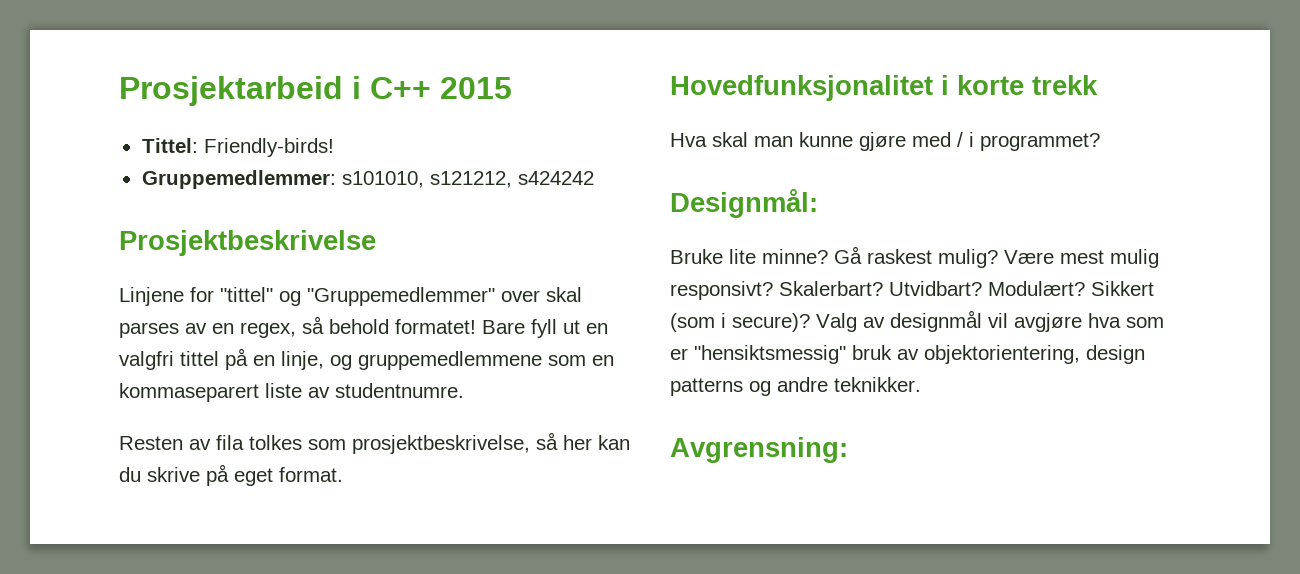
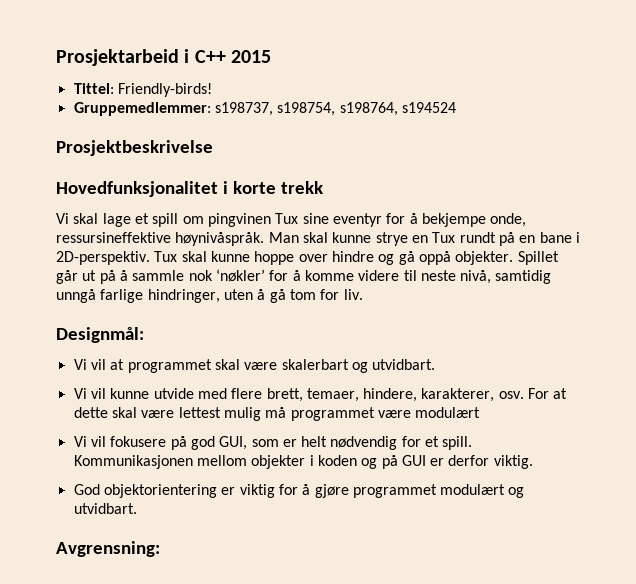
- Gruppemedlemmer: s101010, s121212, s424242
+ Gruppemedlemmer: s198737, s198754, s198764, s194524
  Prosjektbeskrivelse
- Linjene for "tittel" og "Gruppemedlemmer" over skal parses av en regex, så behold formatet! Bare fyll ut en valgfri tittel på en linje, og gruppemedlemmene som en kommaseparert liste av studentnumre.
- Resten av fila tolkes som prosjektbeskrivelse, så her kan du skrive på eget format.
  Hovedfunksjonalitet i korte trekk
- Hva skal man kunne gjøre med / i programmet?
+ Vi skal lage et spill om pingvinen Tux sine eventyr for å bekjempe onde, ressursineffektive høynivåspråk. Man skal kunne strye en Tux rundt på en bane i 2D-perspektiv. Tux skal kunne hoppe over hindre og gå oppå objekter. Spillet går ut på å sammle nok ‘nøkler’ for å komme videre til neste nivå, samtidig unngå farlige hindringer, uten å gå tom for liv.
  Designmål:
- Bruke lite minne? Gå raskest mulig? Være mest mulig responsivt? Skalerbart? Utvidbart? Modulært? Sikkert (som i secure)? Valg av designmål vil avgjøre hva som er "hensiktsmessig" bruk av objektorientering, design patterns og andre teknikker.
+ Vi vil at programmet skal være skalerbart og utvidbart.
+ Vi vil kunne utvide med flere brett, temaer, hindere, karakterer, osv. For at dette skal være lettest mulig må programmet være modulært
+ Vi vil fokusere på god GUI, som er helt nødvendig for et spill. Kommunikasjonen mellom objekter i koden og på GUI er derfor viktig.
+ God objektorientering er viktig for å gjøre programmet modulært og utvidbart.

